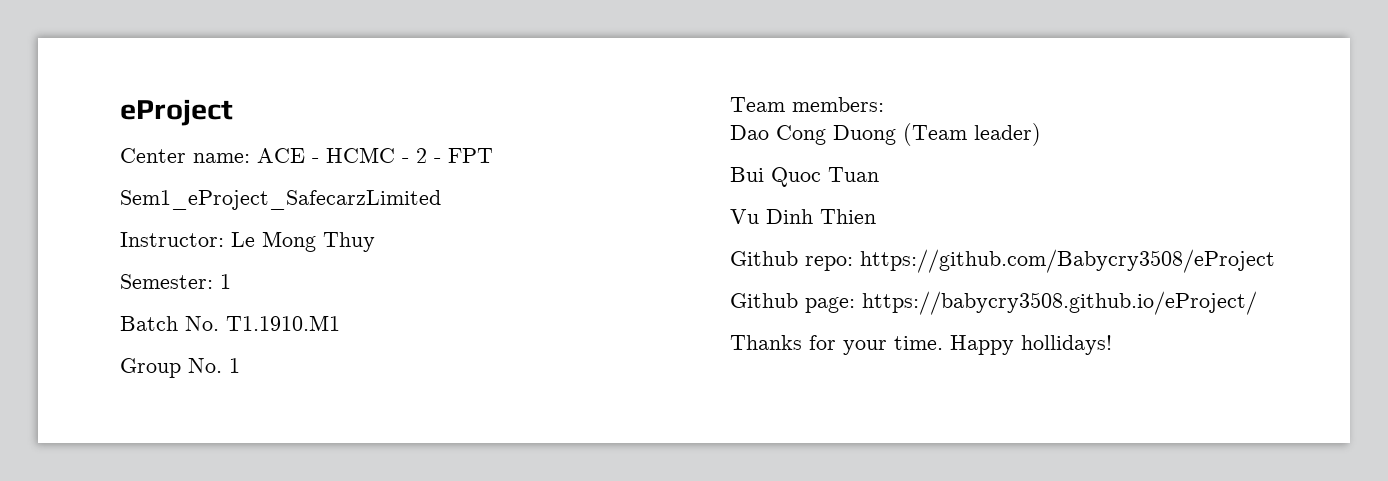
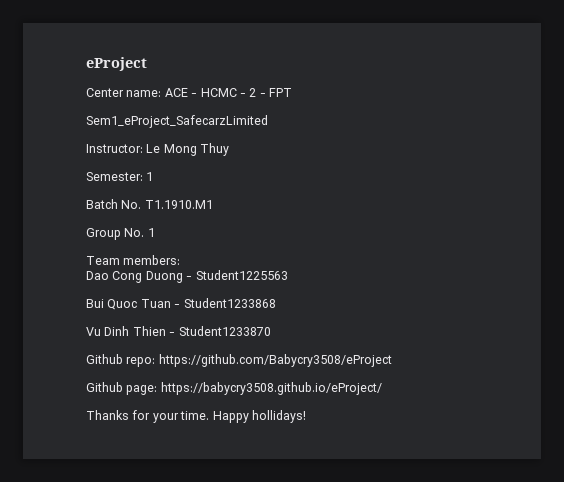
- Dao Cong Duong (Team leader)
+ Dao Cong Duong - Student1225563
- Bui Quoc Tuan
+ Bui Quoc Tuan - Student1233868
- Vu Dinh Thien
+ Vu Dinh Thien - Student1233870

